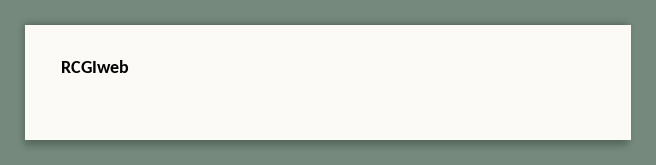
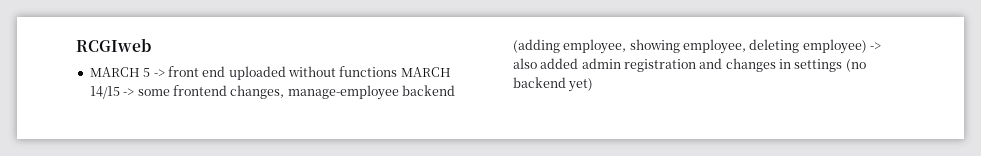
+ MARCH 5 -> front end uploaded without functions MARCH 14/15 -> some frontend changes, manage-employee backend (adding employee, showing employee, deleting employee) -> also added admin registration and changes in settings (no backend yet)

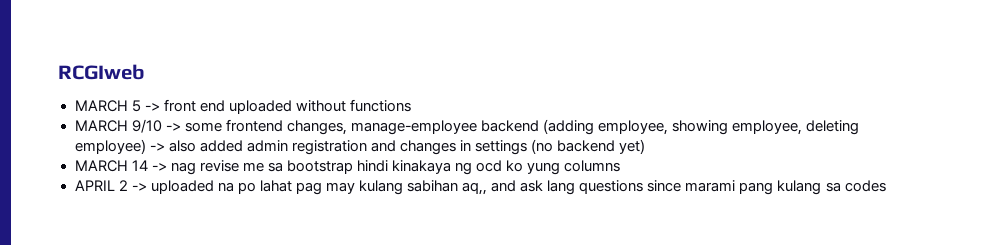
- MARCH 5 -> front end uploaded without functions MARCH 14/15 -> some frontend changes, manage-employee backend (adding employee, showing employee, deleting employee) -> also added admin registration and changes in settings (no backend yet)
+ MARCH 5 -> front end uploaded without functions
+ MARCH 9/10 -> some frontend changes, manage-employee backend (adding employee, showing employee, deleting employee) -> also added admin registration and changes in settings (no backend yet)
+ MARCH 14 -> nag revise me sa bootstrap hindi kinakaya ng ocd ko yung columns
+ APRIL 2 -> uploaded na po lahat pag may kulang sabihan aq,, and ask lang questions since marami pang kulang sa codes

